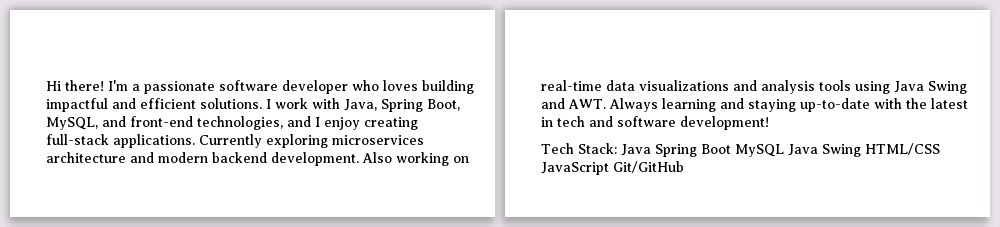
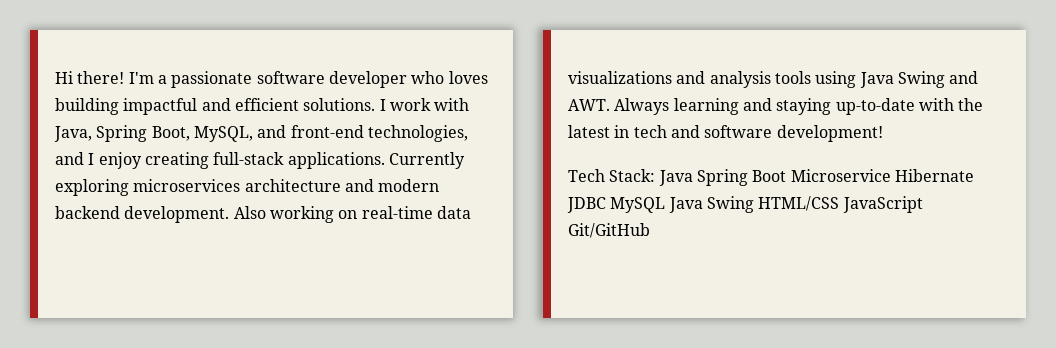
- Tech Stack: Java Spring Boot MySQL Java Swing HTML/CSS JavaScript Git/GitHub
+ Tech Stack: Java Spring Boot Microservice Hibernate JDBC MySQL Java Swing HTML/CSS JavaScript Git/GitHub

